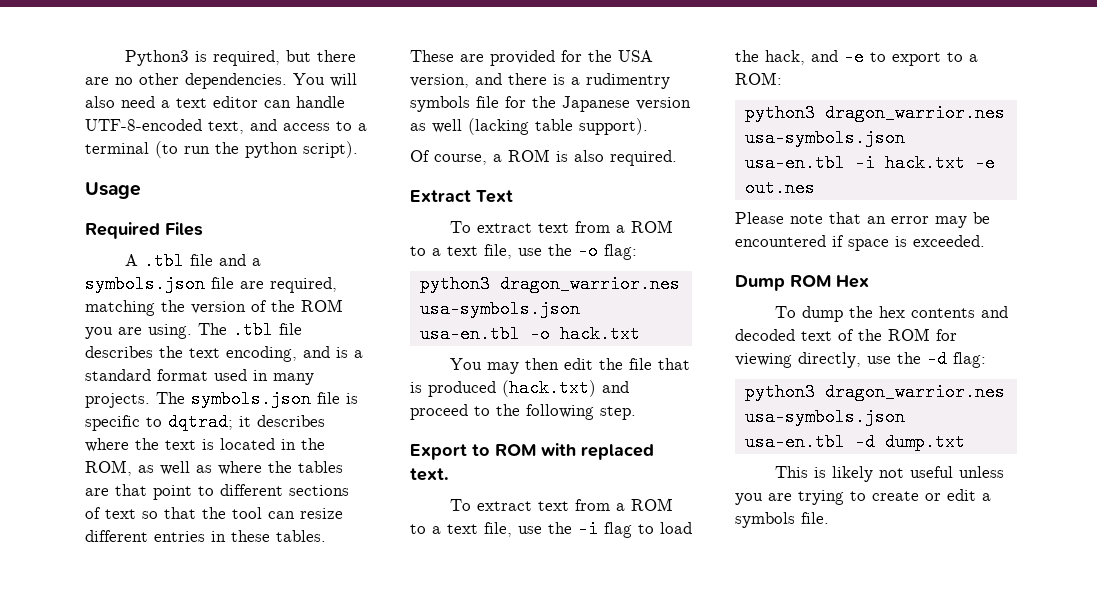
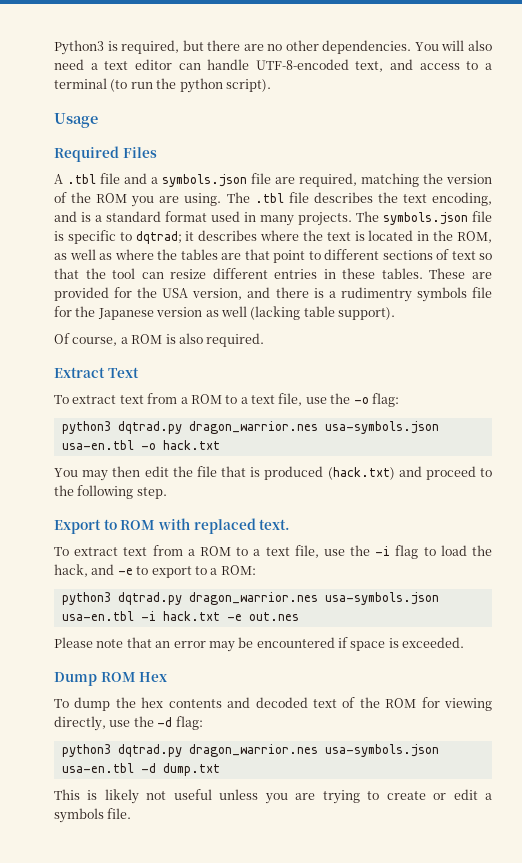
- python3 dragon_warrior.nes usa-symbols.json usa-en.tbl -o hack.txt
+ python3 dqtrad.py dragon_warrior.nes usa-symbols.json usa-en.tbl -o hack.txt
- python3 dragon_warrior.nes usa-symbols.json usa-en.tbl -i hack.txt -e out.nes
+ python3 dqtrad.py dragon_warrior.nes usa-symbols.json usa-en.tbl -i hack.txt -e out.nes
- python3 dragon_warrior.nes usa-symbols.json usa-en.tbl -d dump.txt
+ python3 dqtrad.py dragon_warrior.nes usa-symbols.json usa-en.tbl -d dump.txt

